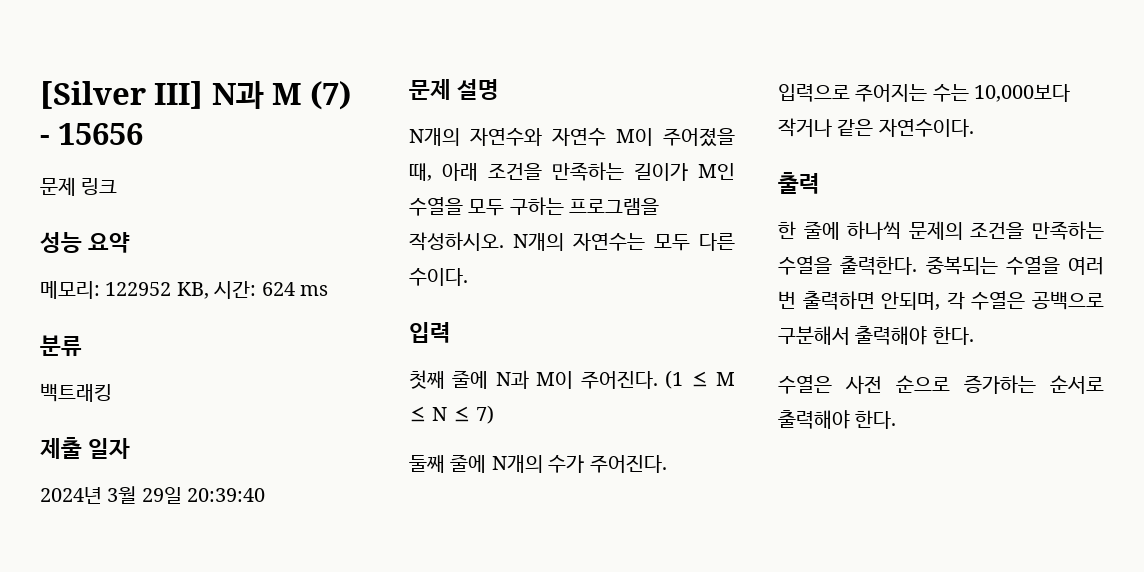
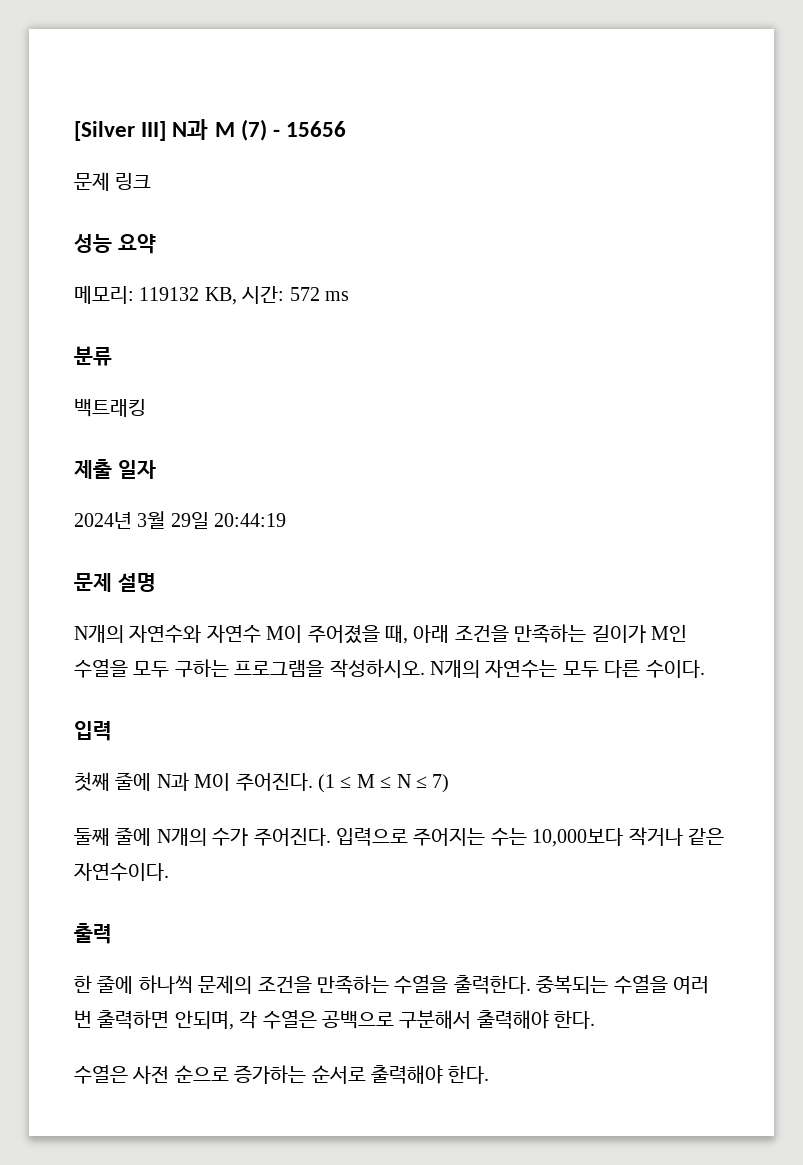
- 메모리: 122952 KB, 시간: 624 ms
+ 메모리: 119132 KB, 시간: 572 ms
- 2024년 3월 29일 20:39:40
+ 2024년 3월 29일 20:44:19

